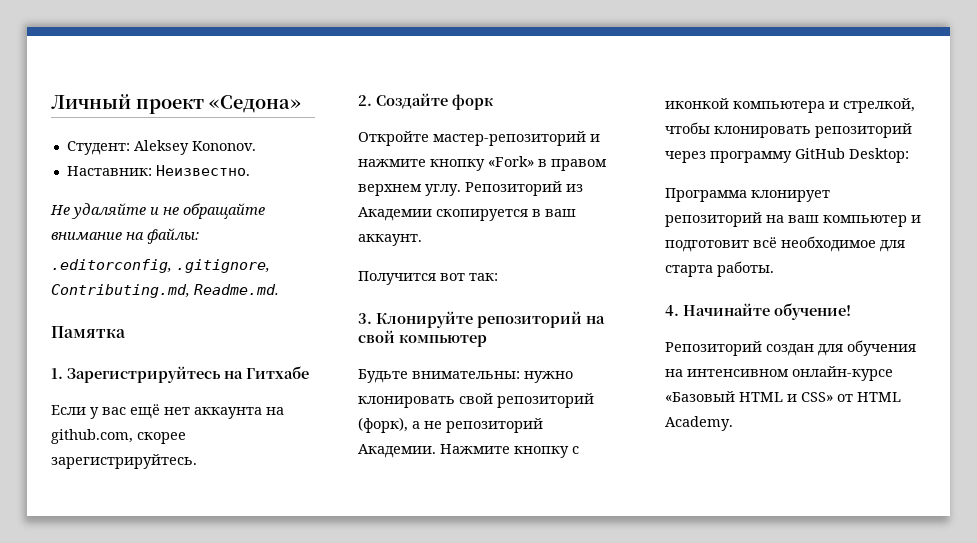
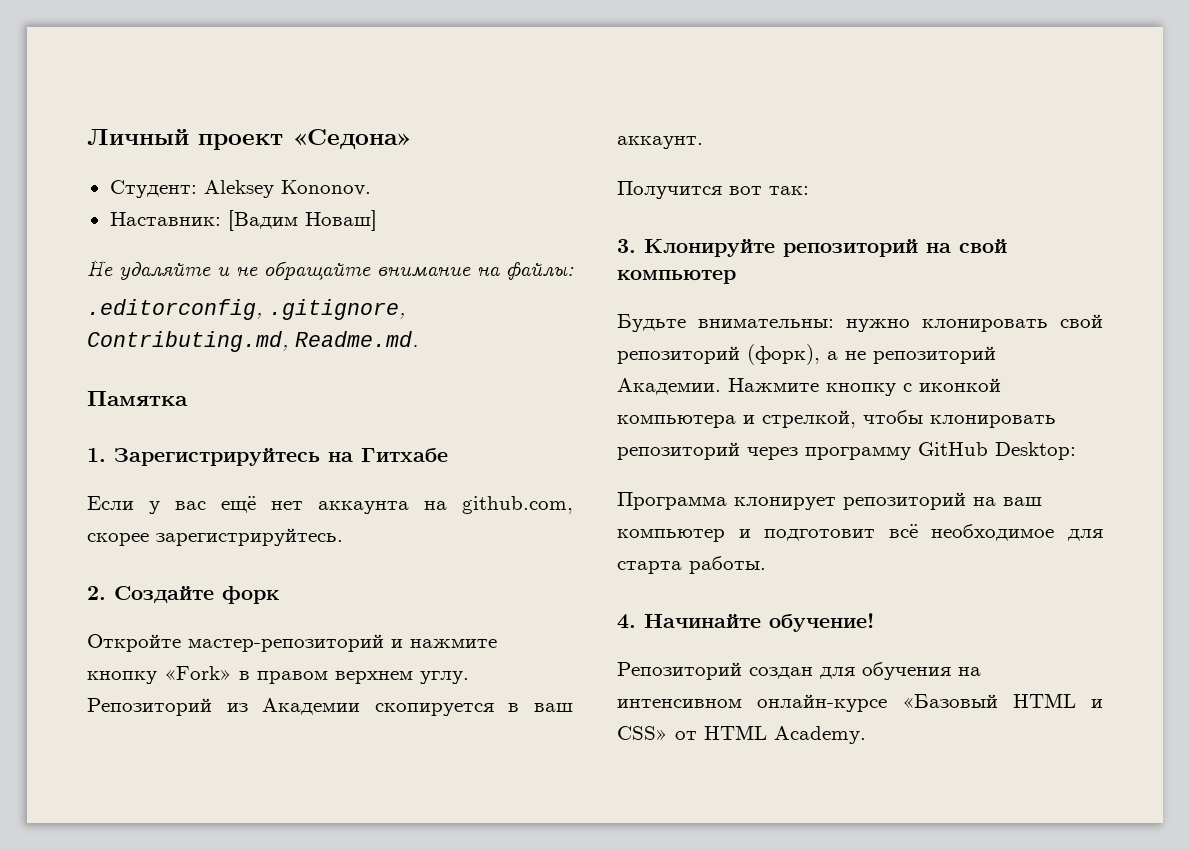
- Наставник: Неизвестно.
+ Наставник: [Вадим Новаш]

